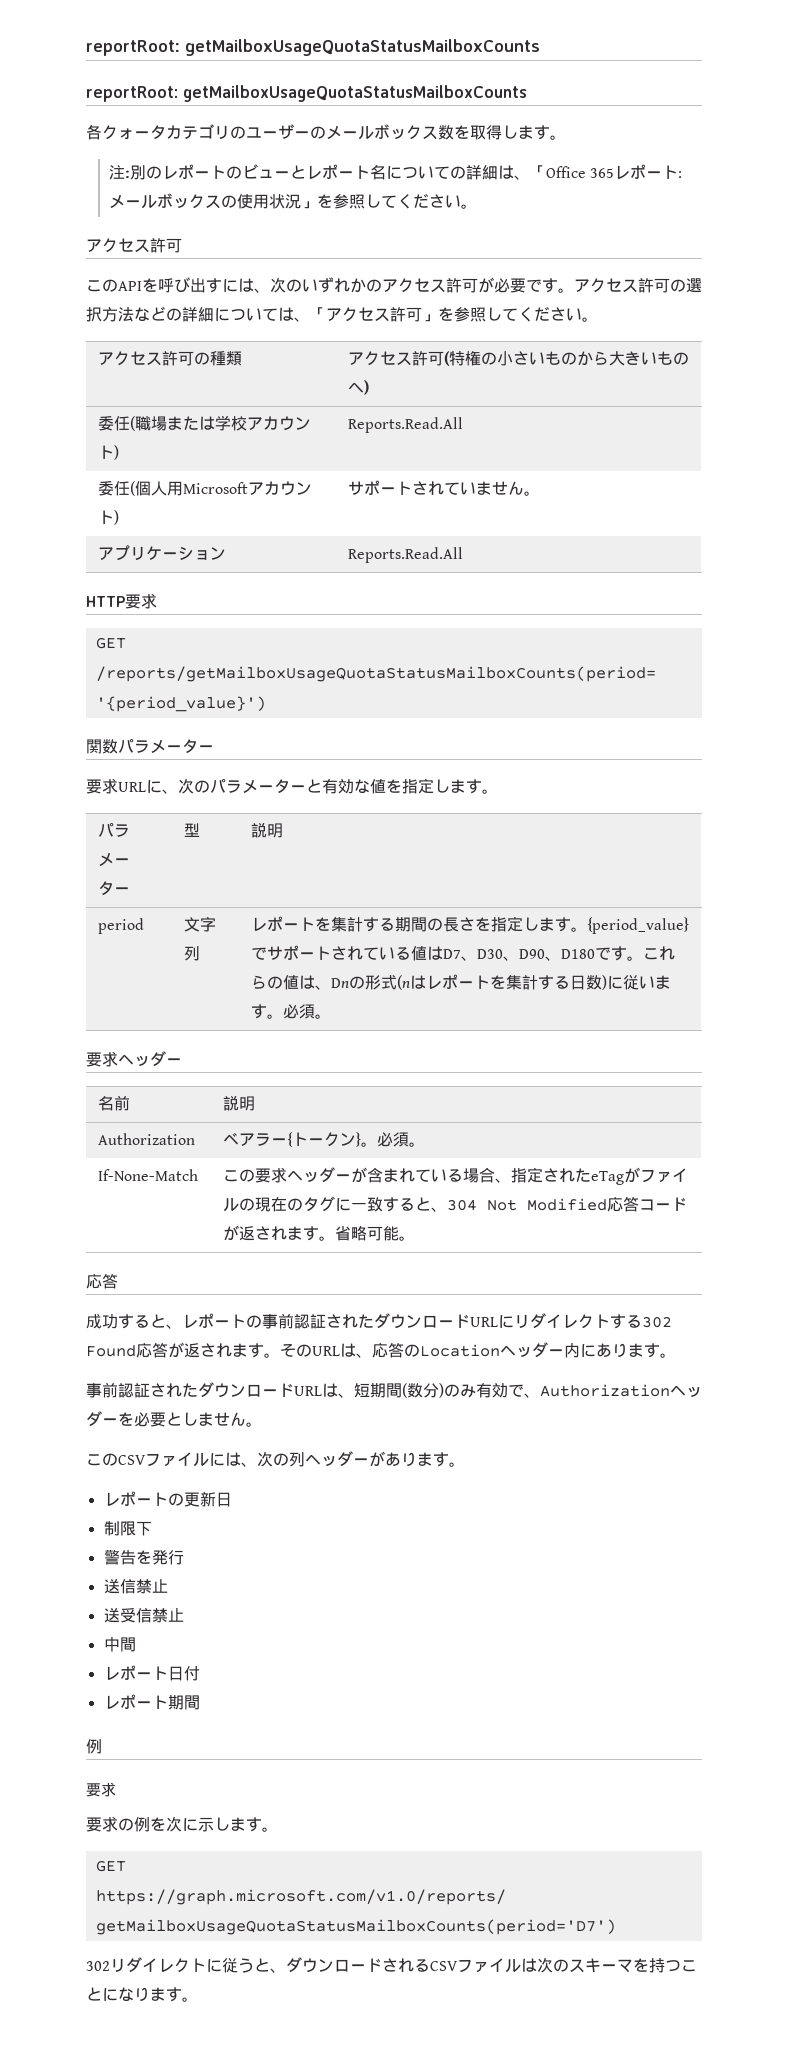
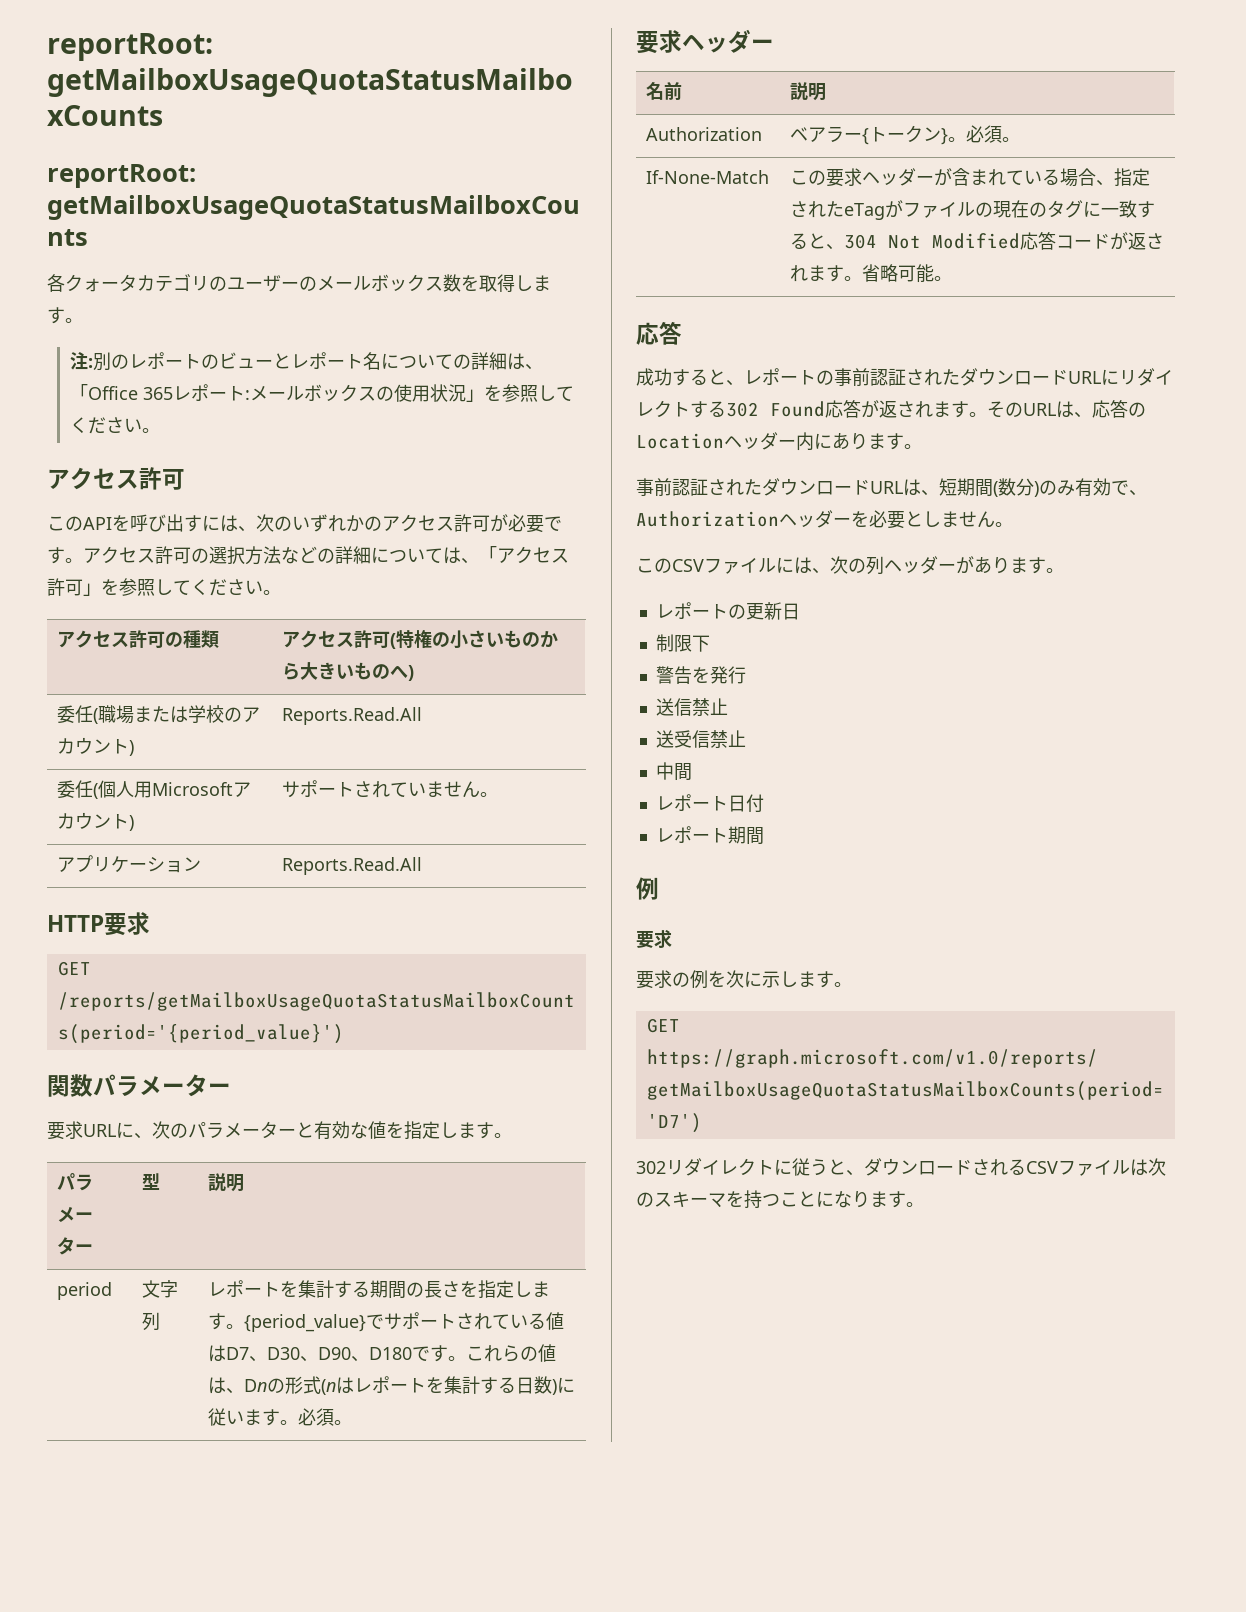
- 委任(職場または学校アカウント) | Reports.Read.All
+ 委任(職場または学校のアカウント) | Reports.Read.All

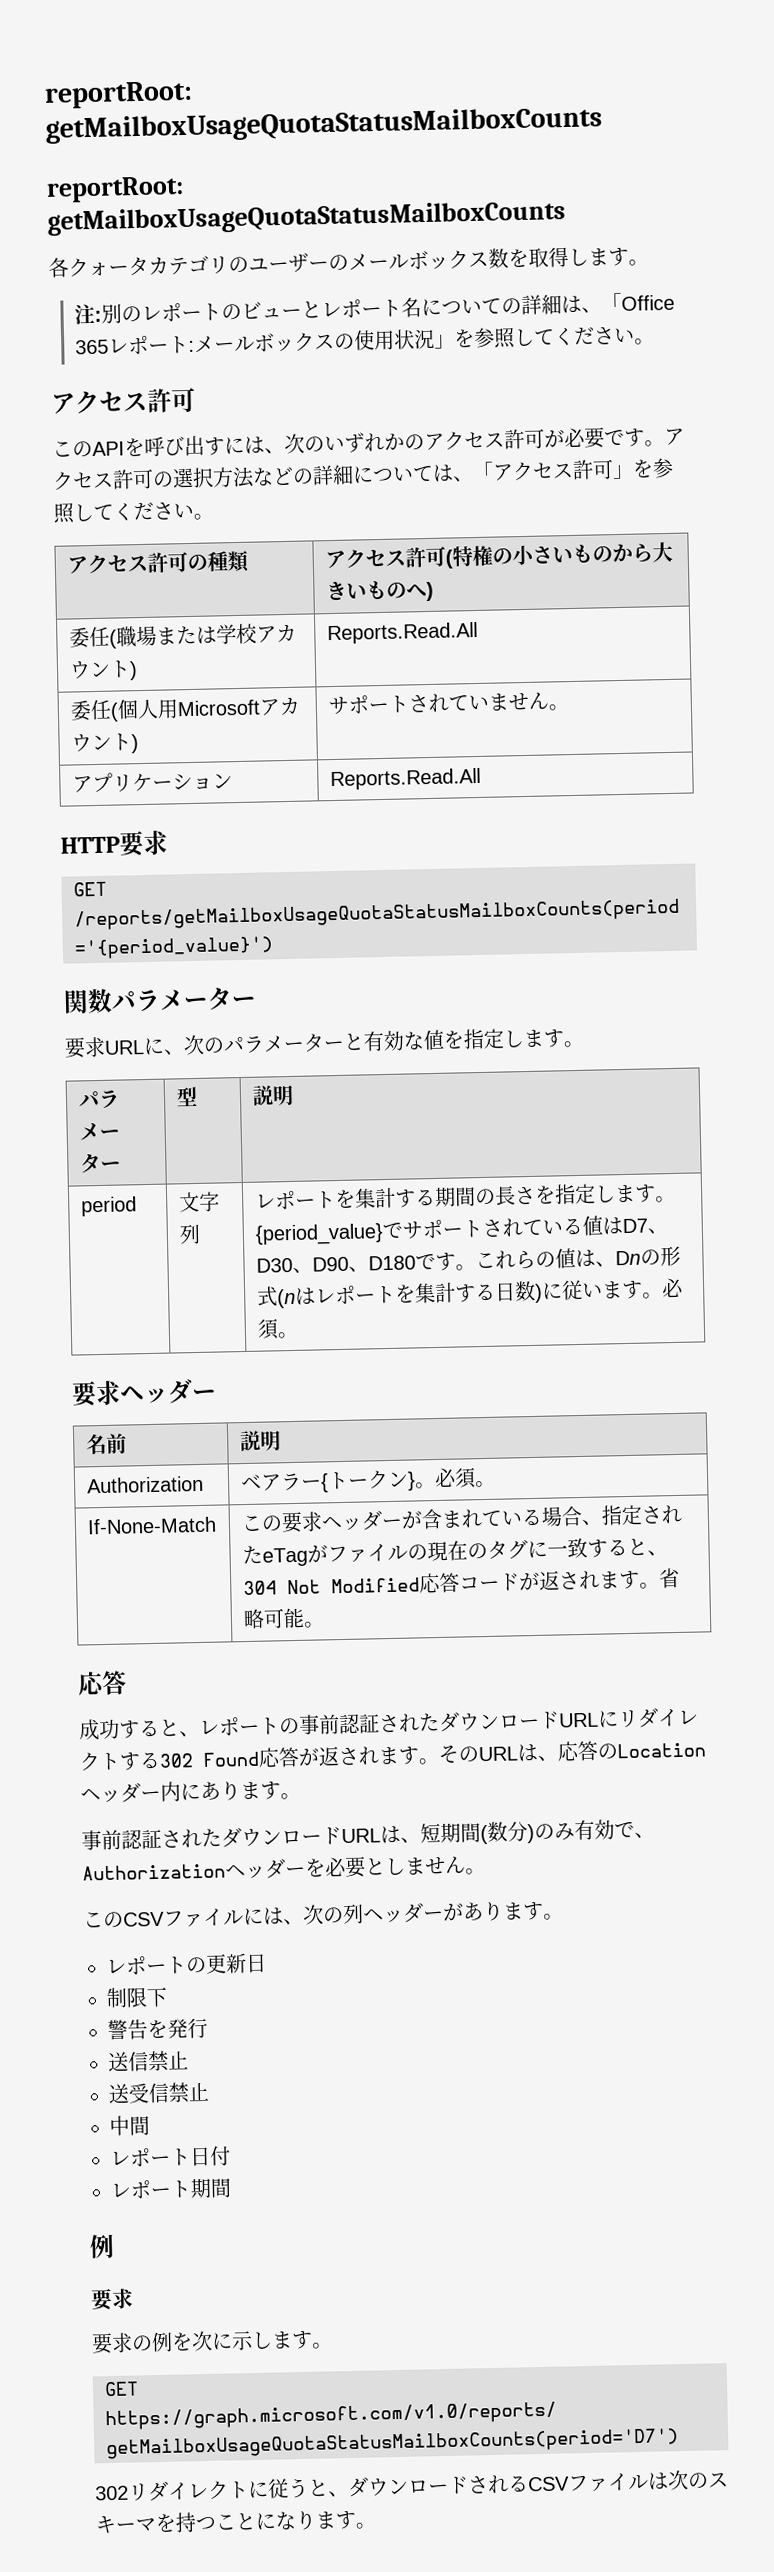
- 委任(職場または学校のアカウント) | Reports.Read.All
+ 委任(職場または学校アカウント) | Reports.Read.All

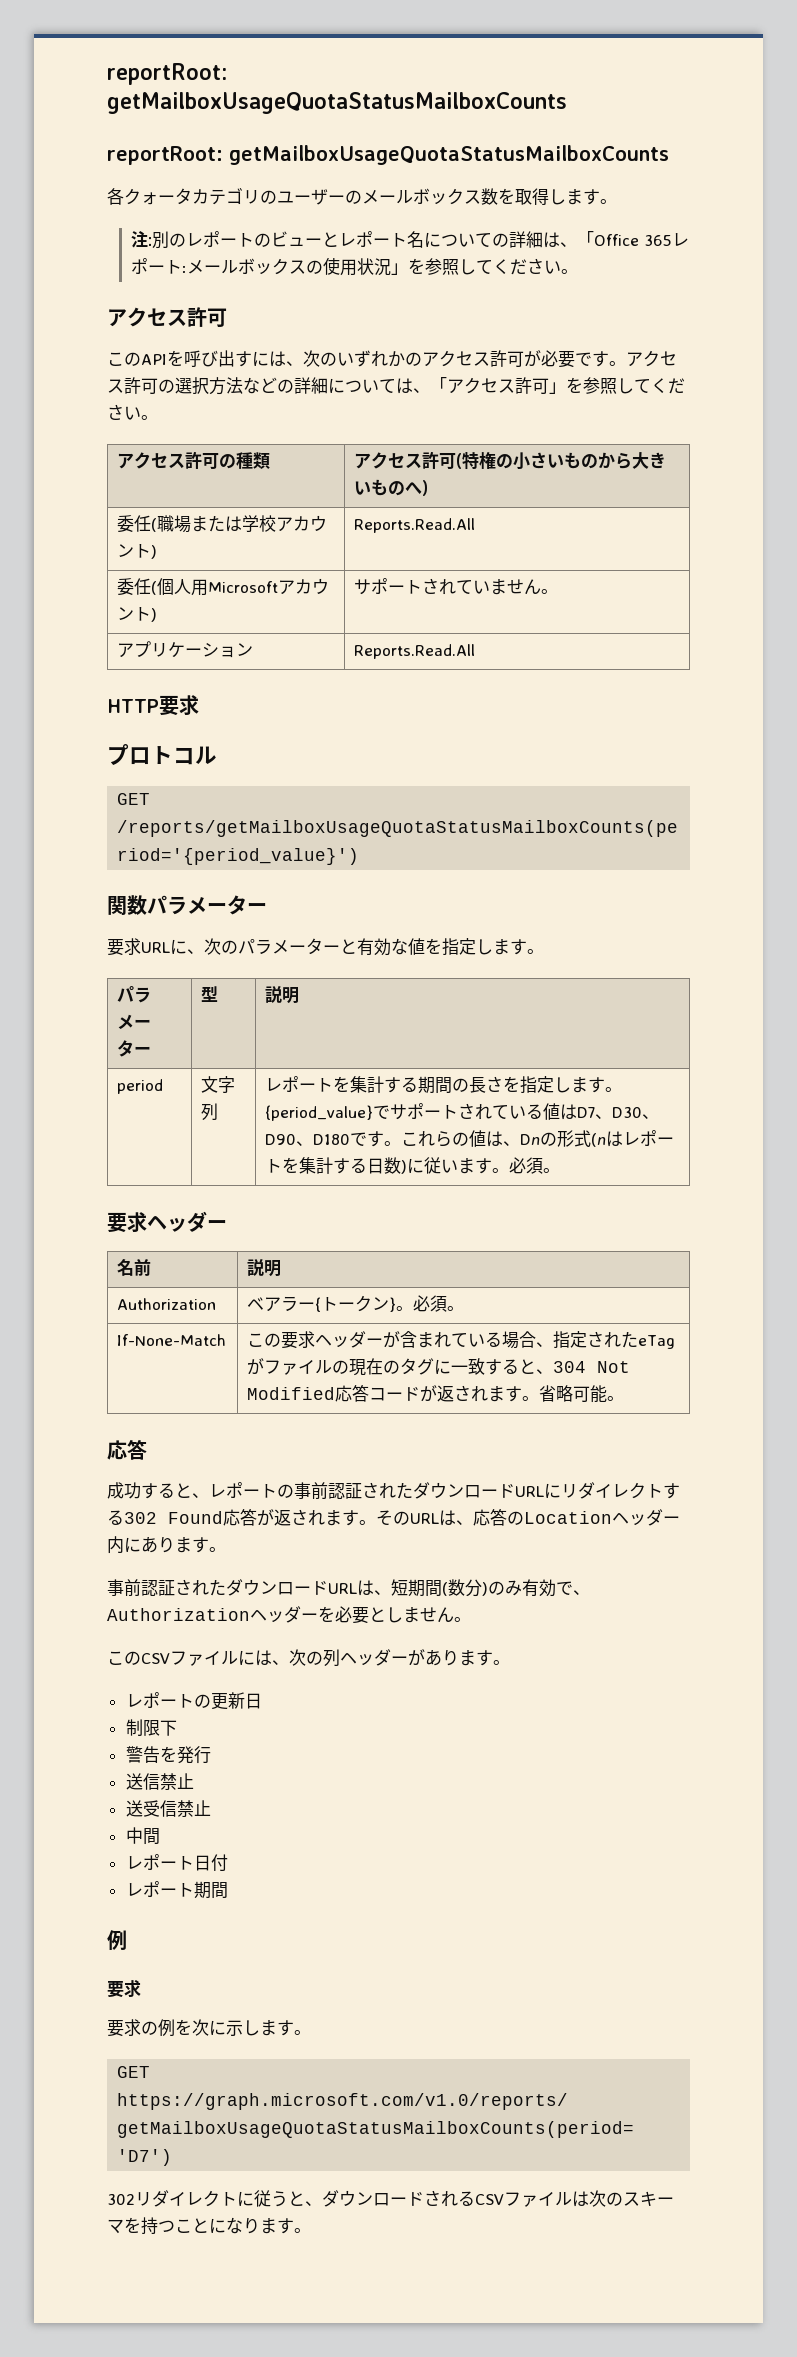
+ プロトコル

